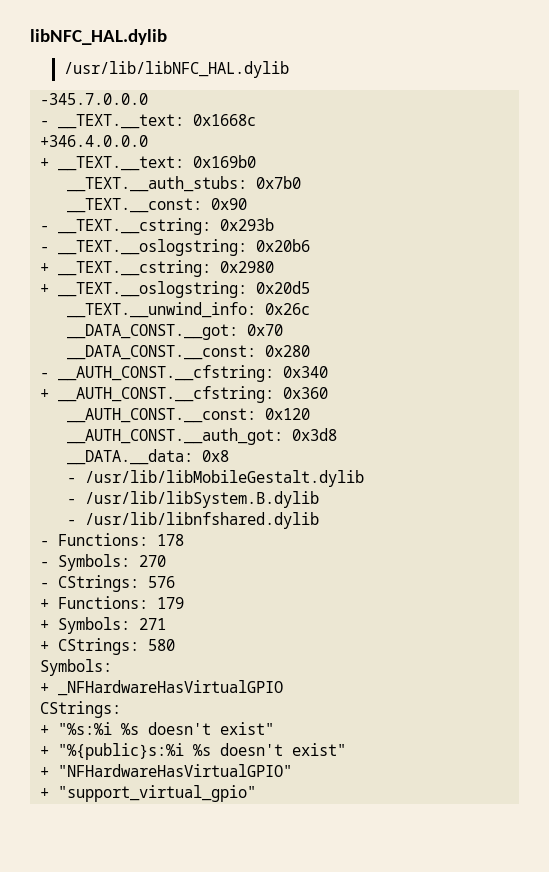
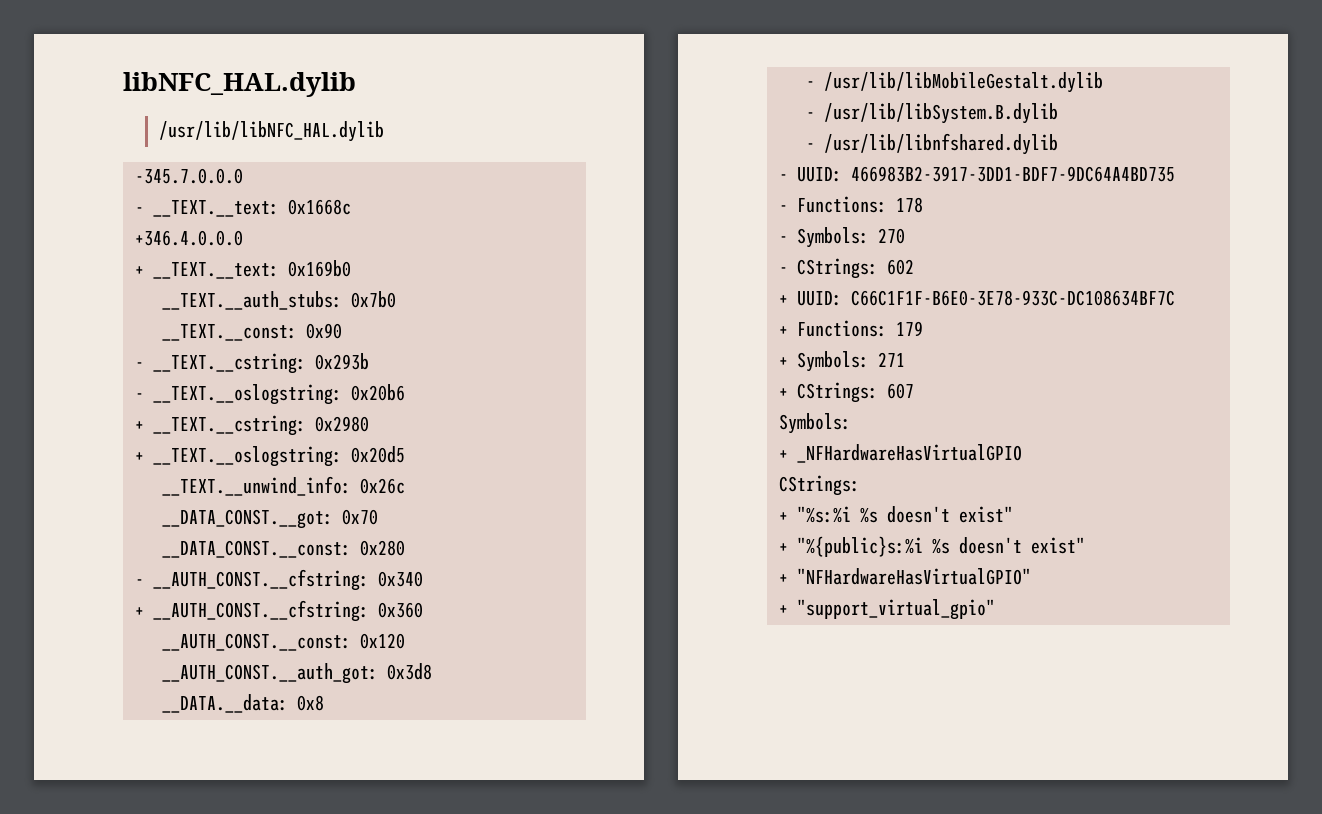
+ - UUID: 466983B2-3917-3DD1-BDF7-9DC64A4BD735
- - CStrings: 576
+ - CStrings: 602
+ + UUID: C66C1F1F-B6E0-3E78-933C-DC108634BF7C
- + CStrings: 580
+ + CStrings: 607

